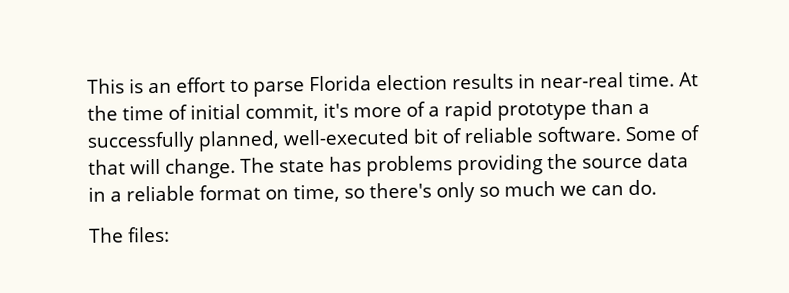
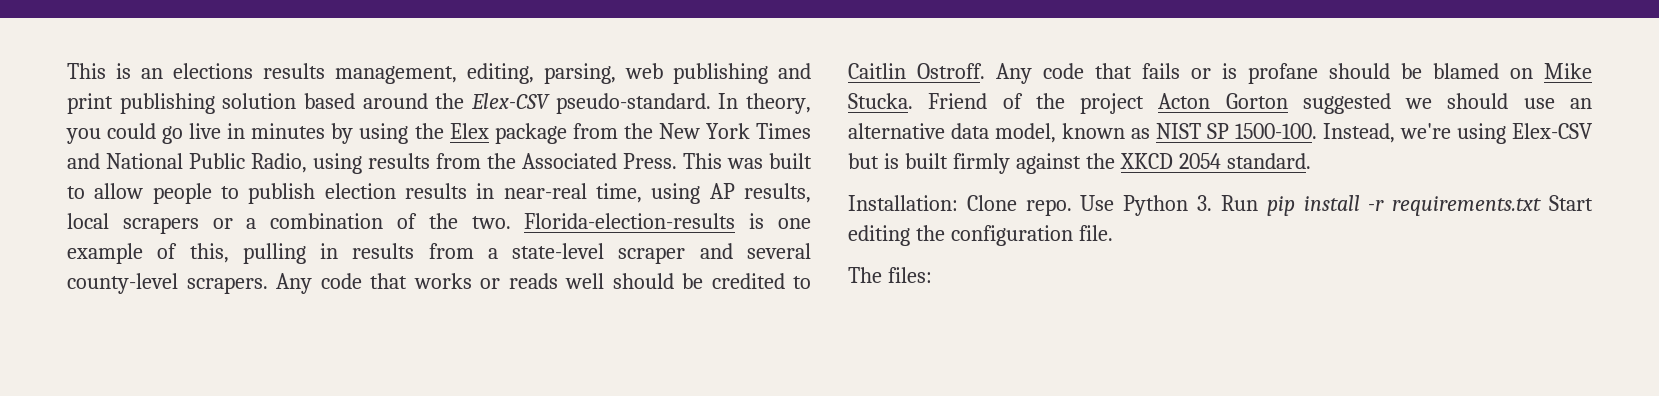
- This is an effort to parse Florida election results in near-real time. At the time of initial commit, it's more of a rapid prototype than a successfully planned, well-executed bit of reliable software. Some of that will change. The state has problems providing the source data in a reliable format on time, so there's only so much we can do.
+ This is an elections results management, editing, parsing, web publishing and print publishing solution based around the Elex-CSV pseudo-standard. In theory, you could go live in minutes by using the Elex package from the New York Times and National Public Radio, using results from the Associated Press. This was built to allow people to publish election results in near-real time, using AP results, local scrapers or a combination of the two. Florida-election-results is one example of this, pulling in results from a state-level scraper and several county-level scrapers. Any code that works or reads well should be credited to Caitlin Ostroff. Any code that fails or is profane should be blamed on Mike Stucka. Friend of the project Acton Gorton suggested we should use an alternative data model, known as NIST SP 1500-100. Instead, we're using Elex-CSV but is built firmly against the XKCD 2054 standard.
+ Installation: Clone repo. Use Python 3. Run pip install -r requirements.txt Start editing the configuration file.

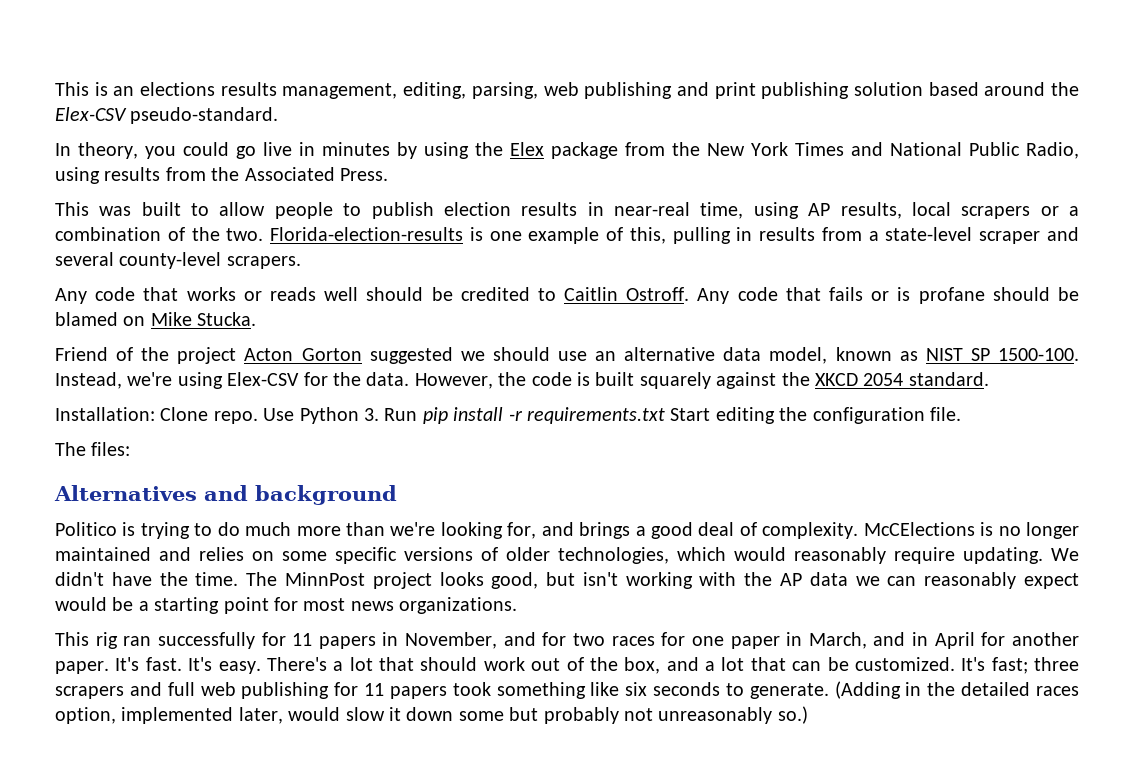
- This is an elections results management, editing, parsing, web publishing and print publishing solution based around the Elex-CSV pseudo-standard. In theory, you could go live in minutes by using the Elex package from the New York Times and National Public Radio, using results from the Associated Press. This was built to allow people to publish election results in near-real time, using AP results, local scrapers or a combination of the two.
+ This is an elections results management, editing, parsing, web publishing and print publishing solution based around the Elex-CSV pseudo-standard.
+ In theory, you could go live in minutes by using the Elex package from the New York Times and National Public Radio, using results from the Associated Press.
+ This was built to allow people to publish election results in near-real time, using AP results, local scrapers or a combination of the two.
- Florida-election-results is one example of this, pulling in results from a state-level scraper and several county-level scrapers. Any code that works or reads well should be credited to Caitlin Ostroff.
+ Florida-election-results is one example of this, pulling in results from a state-level scraper and several county-level scrapers.
+ Any code that works or reads well should be credited to Caitlin Ostroff.
- Any code that fails or is profane should be blamed on Mike Stucka. Friend of the project Acton Gorton suggested we should use an alternative data model, known as NIST SP 1500-100.
+ Any code that fails or is profane should be blamed on Mike Stucka.
+ Friend of the project Acton Gorton suggested we should use an alternative data model, known as NIST SP 1500-100.
- Instead, we're using Elex-CSV but is built firmly against the XKCD 2054 standard.
+ Instead, we're using Elex-CSV for the data. However, the code is built squarely against the XKCD 2054 standard.
+ Alternatives and background
+ Politico is trying to do much more than we're looking for, and brings a good deal of complexity. McCElections is no longer maintained and relies on some specific versions of older technologies, which would reasonably require updating. We didn't have the time. The MinnPost project looks good, but isn't working with the AP data we can reasonably expect would be a starting point for most news organizations.
+ This rig ran successfully for 11 papers in November, and for two races for one paper in March, and in April for another paper. It's fast. It's easy. There's a lot that should work out of the box, and a lot that can be customized. It's fast; three scrapers and full web publishing for 11 papers took something like six seconds to generate. (Adding in the detailed races option, implemented later, would slow it down some but probably not unreasonably so.)

